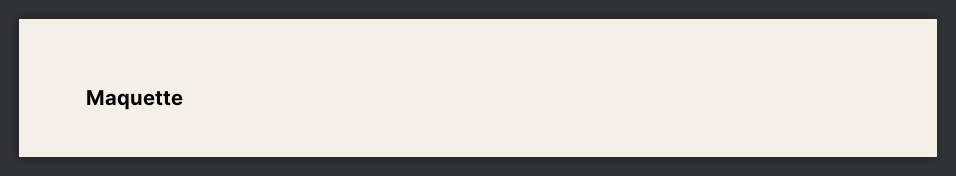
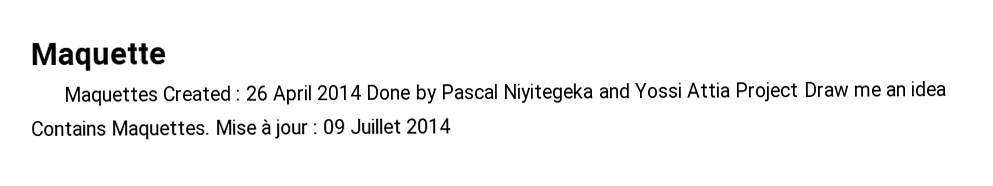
+ Maquettes Created : 26 April 2014 Done by Pascal Niyitegeka and Yossi Attia Project Draw me an idea
+ Contains Maquettes. Mise à jour : 09 Juillet 2014

